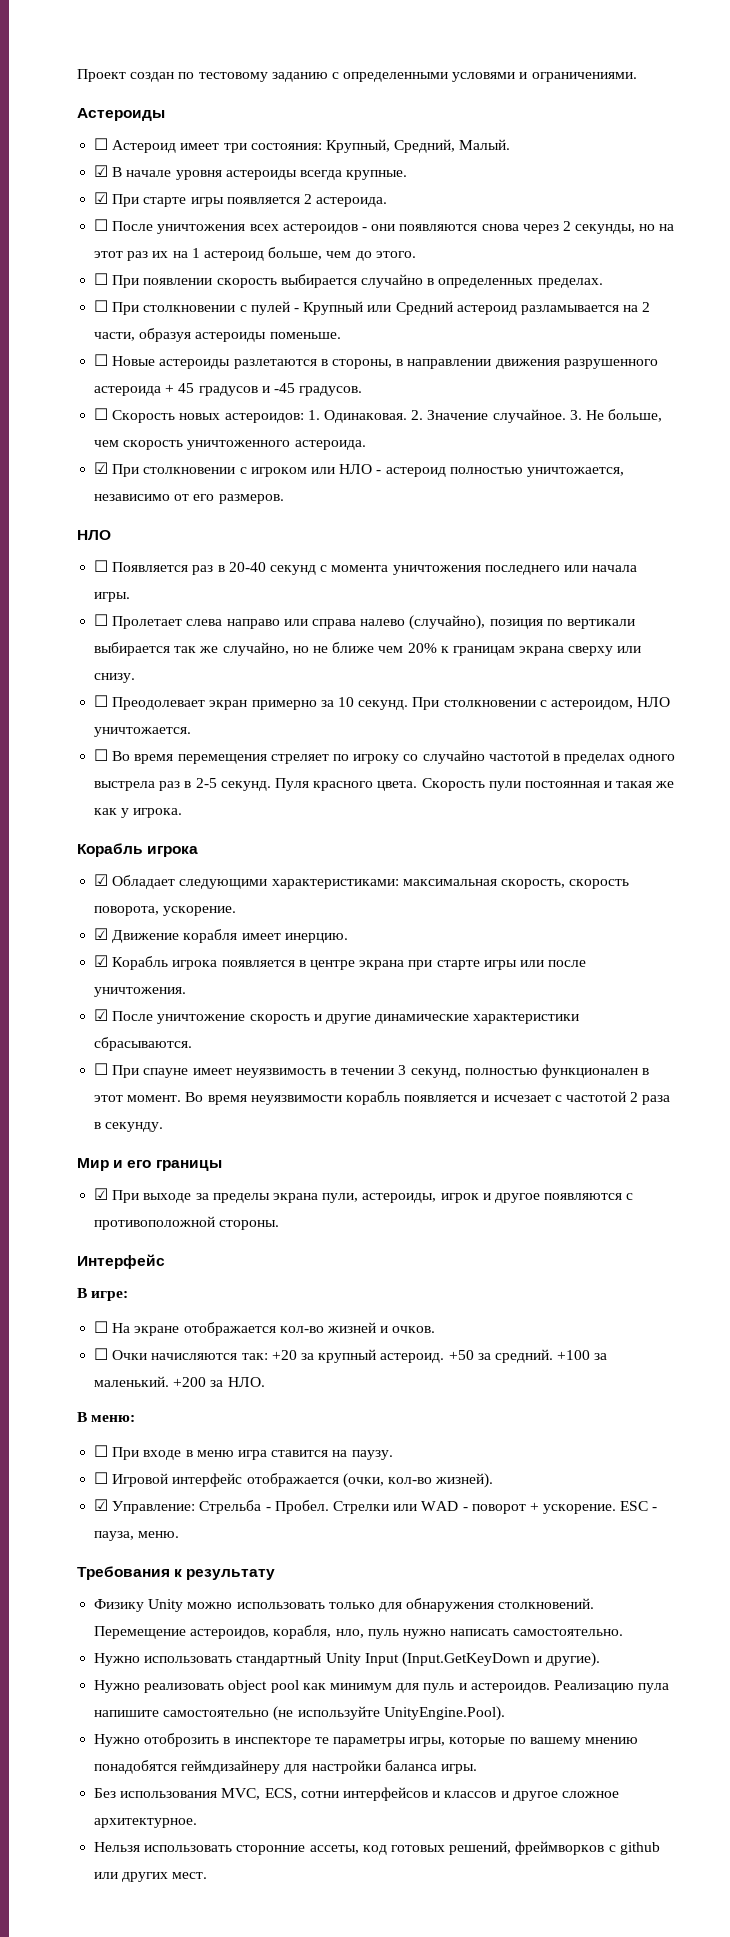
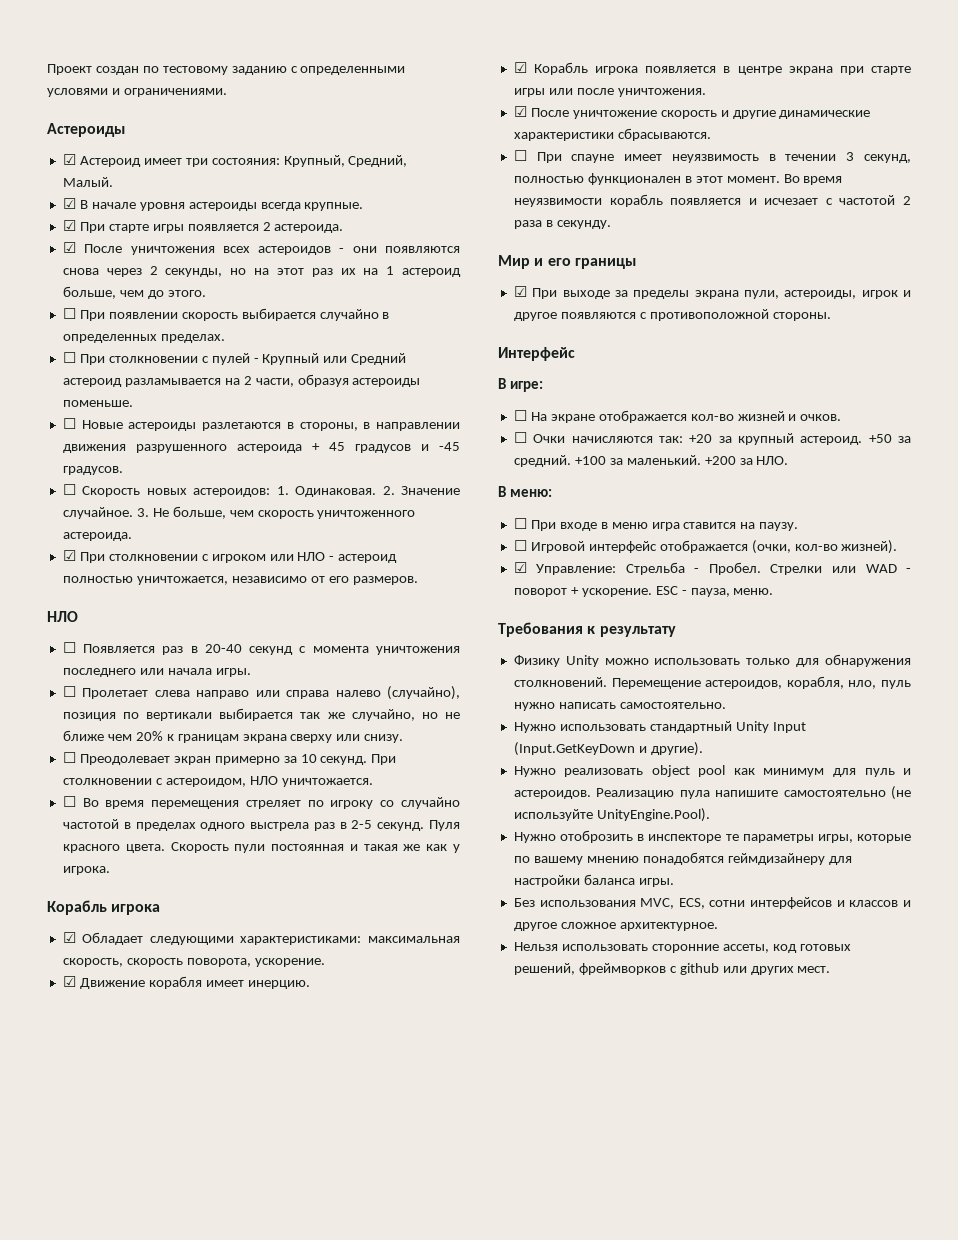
- ☐ Астероид имеет три состояния: Крупный, Средний, Малый.
+ ☑ Астероид имеет три состояния: Крупный, Средний, Малый.
- ☐ После уничтожения всех астероидов - они появляются снова через 2 секунды, но на этот раз их на 1 астероид больше, чем до этого.
+ ☑ После уничтожения всех астероидов - они появляются снова через 2 секунды, но на этот раз их на 1 астероид больше, чем до этого.

